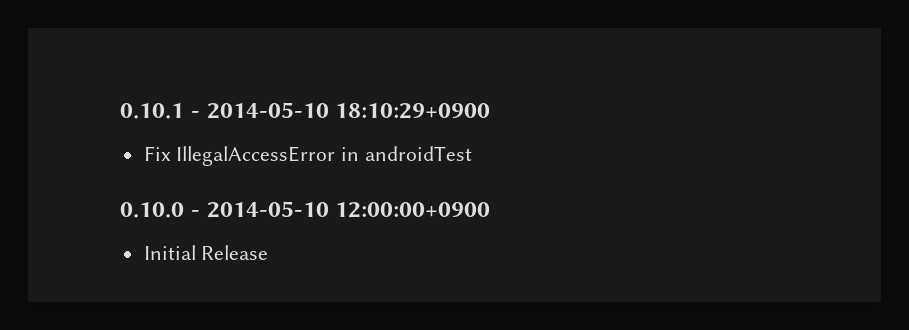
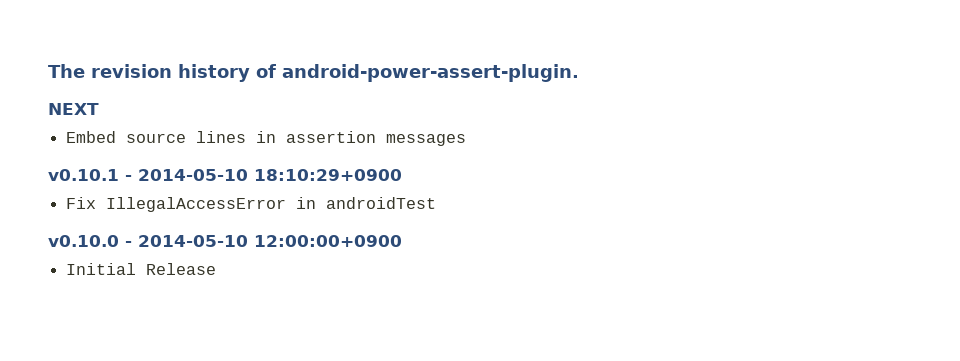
- 0.10.1 - 2014-05-10 18:10:29+0900
+ The revision history of android-power-assert-plugin.
+ NEXT
+ Embed source lines in assertion messages
+ v0.10.1 - 2014-05-10 18:10:29+0900
- 0.10.0 - 2014-05-10 12:00:00+0900
+ v0.10.0 - 2014-05-10 12:00:00+0900

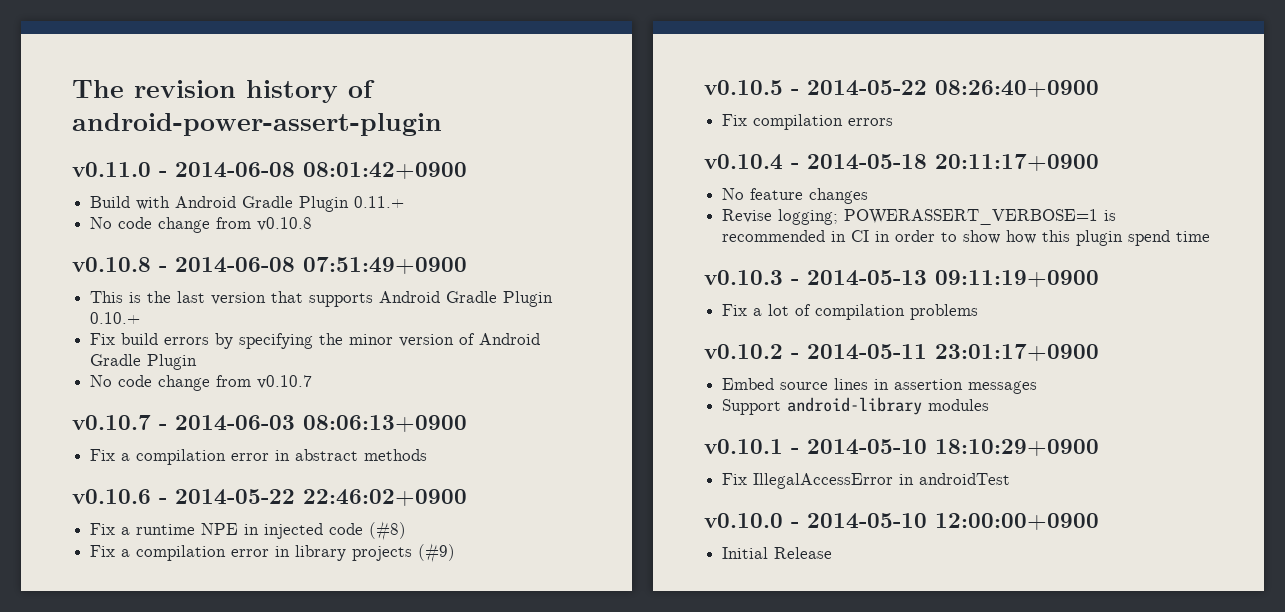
- The revision history of android-power-assert-plugin.
- NEXT
+ The revision history of android-power-assert-plugin
+ v0.11.0 - 2014-06-08 08:01:42+0900
+ Build with Android Gradle Plugin 0.11.+
+ No code change from v0.10.8
+ v0.10.8 - 2014-06-08 07:51:49+0900
+ This is the last version that supports Android Gradle Plugin 0.10.+
+ Fix build errors by specifying the minor version of Android Gradle Plugin
+ No code change from v0.10.7
+ v0.10.7 - 2014-06-03 08:06:13+0900
+ Fix a compilation error in abstract methods
+ v0.10.6 - 2014-05-22 22:46:02+0900
+ Fix a runtime NPE in injected code (#8)
+ Fix a compilation error in library projects (#9)
+ v0.10.5 - 2014-05-22 08:26:40+0900
+ Fix compilation errors
+ v0.10.4 - 2014-05-18 20:11:17+0900
+ No feature changes
+ Revise logging; POWERASSERT_VERBOSE=1 is recommended in CI in order to show how this plugin spend time
+ v0.10.3 - 2014-05-13 09:11:19+0900
+ Fix a lot of compilation problems
+ v0.10.2 - 2014-05-11 23:01:17+0900
+ Support android-library modules

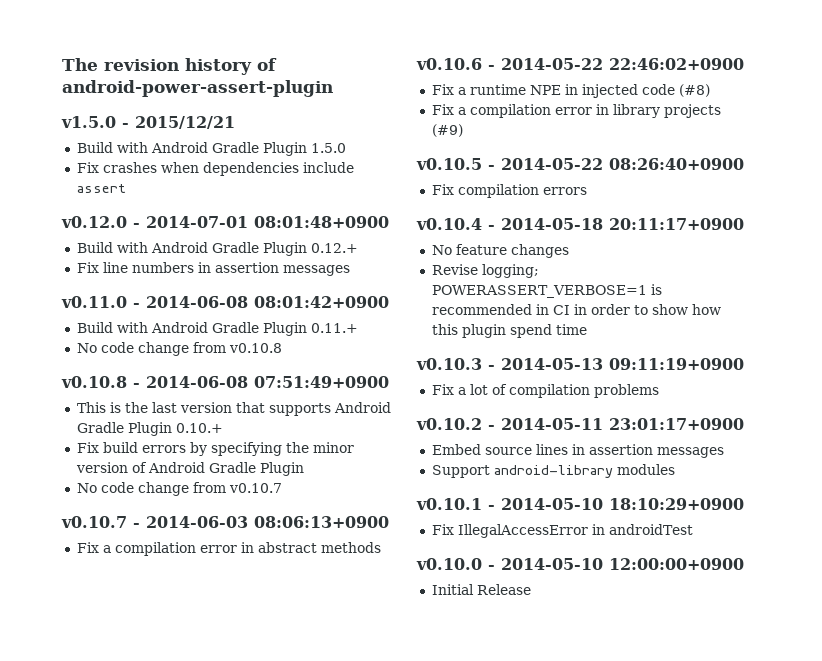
+ v1.5.0 - 2015/12/21
+ Build with Android Gradle Plugin 1.5.0
+ Fix crashes when dependencies include assert
+ v0.12.0 - 2014-07-01 08:01:48+0900
+ Build with Android Gradle Plugin 0.12.+
+ Fix line numbers in assertion messages

